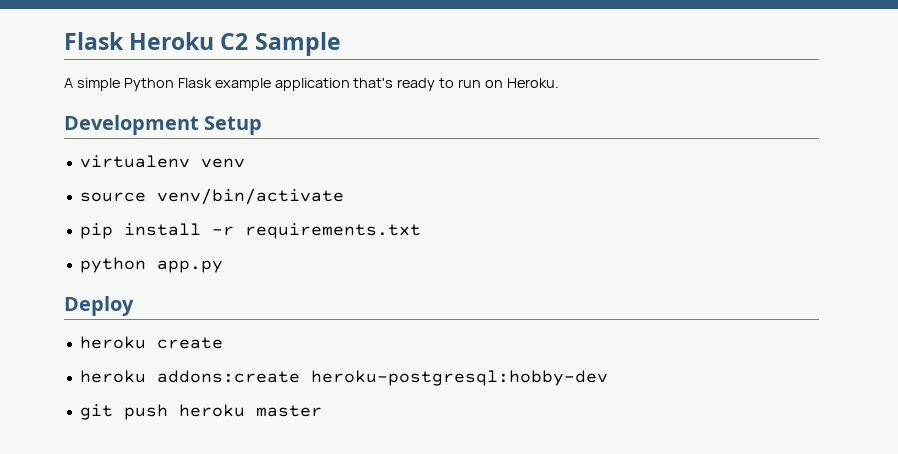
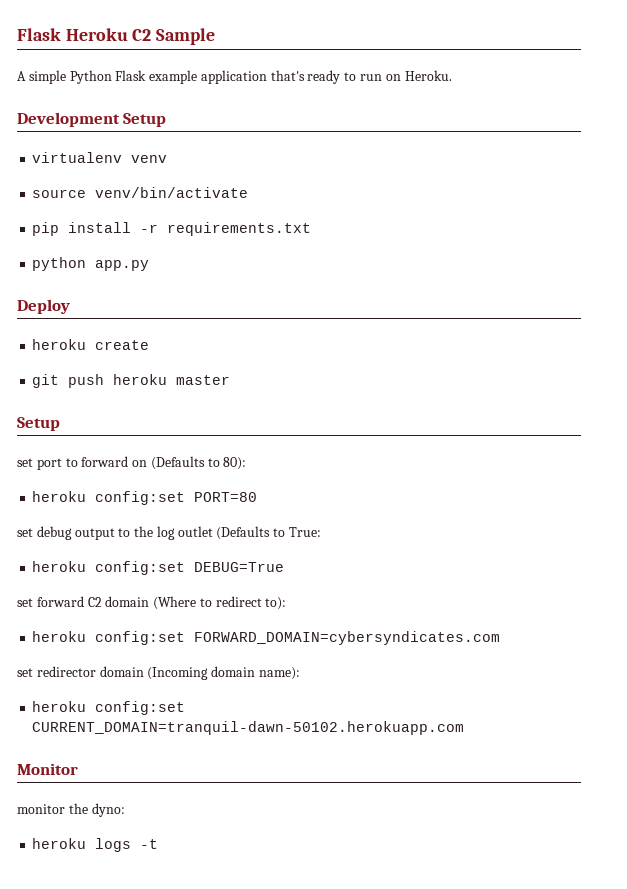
- heroku addons:create heroku-postgresql:hobby-dev
  git push heroku master
+ Setup
+ set port to forward on (Defaults to 80):
+ heroku config:set PORT=80
+ set debug output to the log outlet (Defaults to True:
+ heroku config:set DEBUG=True
+ set forward C2 domain (Where to redirect to):
+ heroku config:set FORWARD_DOMAIN=cybersyndicates.com
+ set redirector domain (Incoming domain name):
+ heroku config:set CURRENT_DOMAIN=tranquil-dawn-50102.herokuapp.com
+ Monitor
+ monitor the dyno:
+ heroku logs -t

